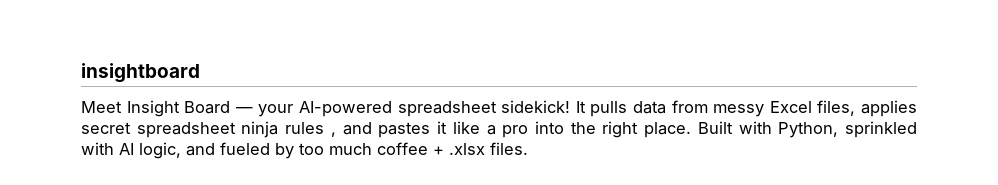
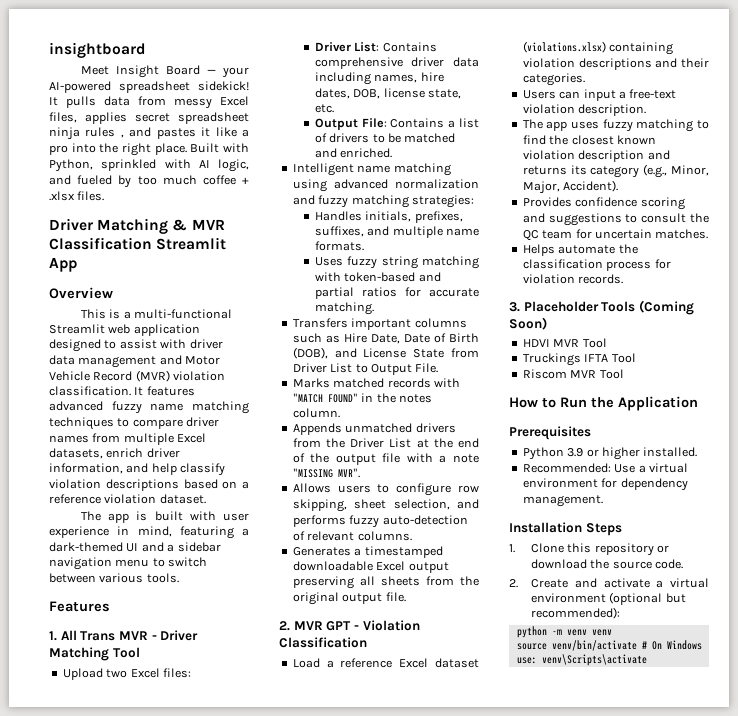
+ Driver Matching & MVR Classification Streamlit App
+ Overview
+ This is a multi-functional Streamlit web application designed to assist with driver data management and Motor Vehicle Record (MVR) violation classification. It features advanced fuzzy name matching techniques to compare driver names from multiple Excel datasets, enrich driver information, and help classify violation descriptions based on a reference violation dataset.
+ The app is built with user experience in mind, featuring a dark-themed UI and a sidebar navigation menu to switch between various tools.
+ Features
+ 1. All Trans MVR - Driver Matching Tool
+ Upload two Excel files:
+ Driver List: Contains comprehensive driver data including names, hire dates, DOB, license state, etc.
+ Output File: Contains a list of drivers to be matched and enriched.
+ Intelligent name matching using advanced normalization and fuzzy matching strategies:
+ Handles initials, prefixes, suffixes, and multiple name formats.
+ Uses fuzzy string matching with token-based and partial ratios for accurate matching.
+ Transfers important columns such as Hire Date, Date of Birth (DOB), and License State from Driver List to Output File.
+ Marks matched records with "MATCH FOUND" in the notes column.
+ Appends unmatched drivers from the Driver List at the end of the output file with a note "MISSING MVR".
+ Allows users to configure row skipping, sheet selection, and performs fuzzy auto-detection of relevant columns.
+ Generates a timestamped downloadable Excel output preserving all sheets from the original output file.
+ 2. MVR GPT - Violation Classification
+ Load a reference Excel dataset (violations.xlsx) containing violation descriptions and their categories.
+ Users can input a free-text violation description.
+ The app uses fuzzy matching to find the closest known violation description and returns its category (e.g., Minor, Major, Accident).
+ Provides confidence scoring and suggestions to consult the QC team for uncertain matches.
+ Helps automate the classification process for violation records.
+ 3. Placeholder Tools (Coming Soon)
+ HDVI MVR Tool
+ Truckings IFTA Tool
+ Riscom MVR Tool
+ How to Run the Application
+ Prerequisites
+ Python 3.9 or higher installed.
+ Recommended: Use a virtual environment for dependency management.
+ Installation Steps
+ 1. Clone this repository or download the source code.
+ 2. Create and activate a virtual environment (optional but recommended):
+ python -m venv venv
+ source venv/bin/activate # On Windows use: venv\Scripts\activate

